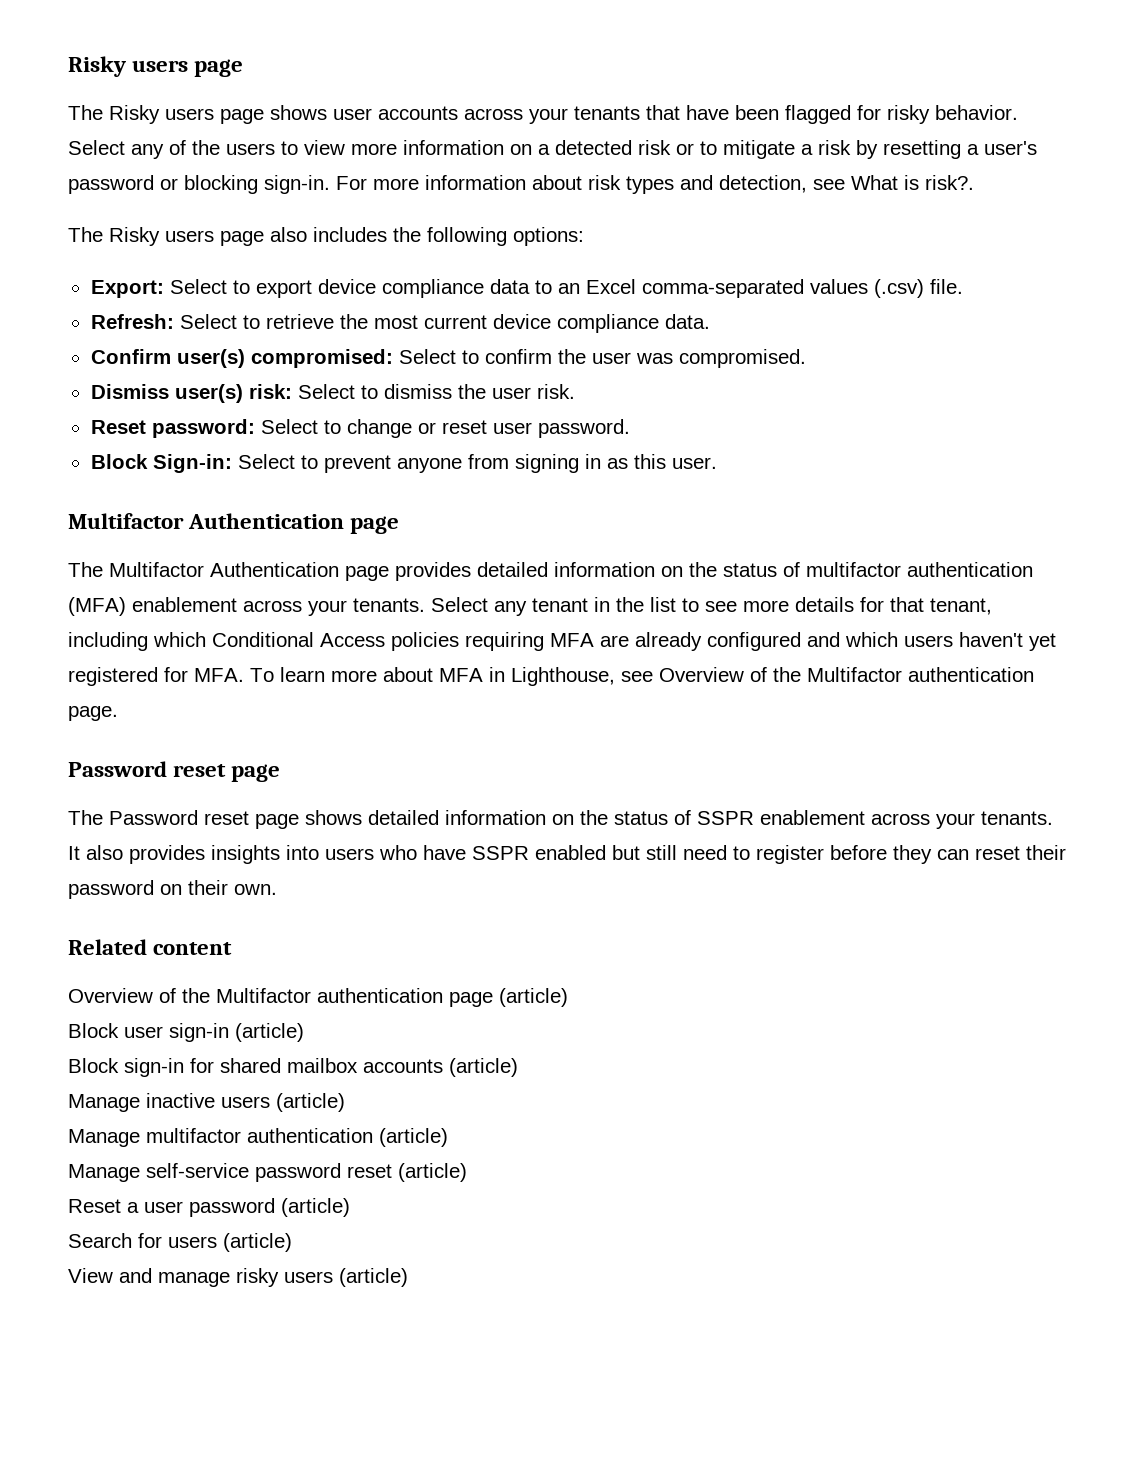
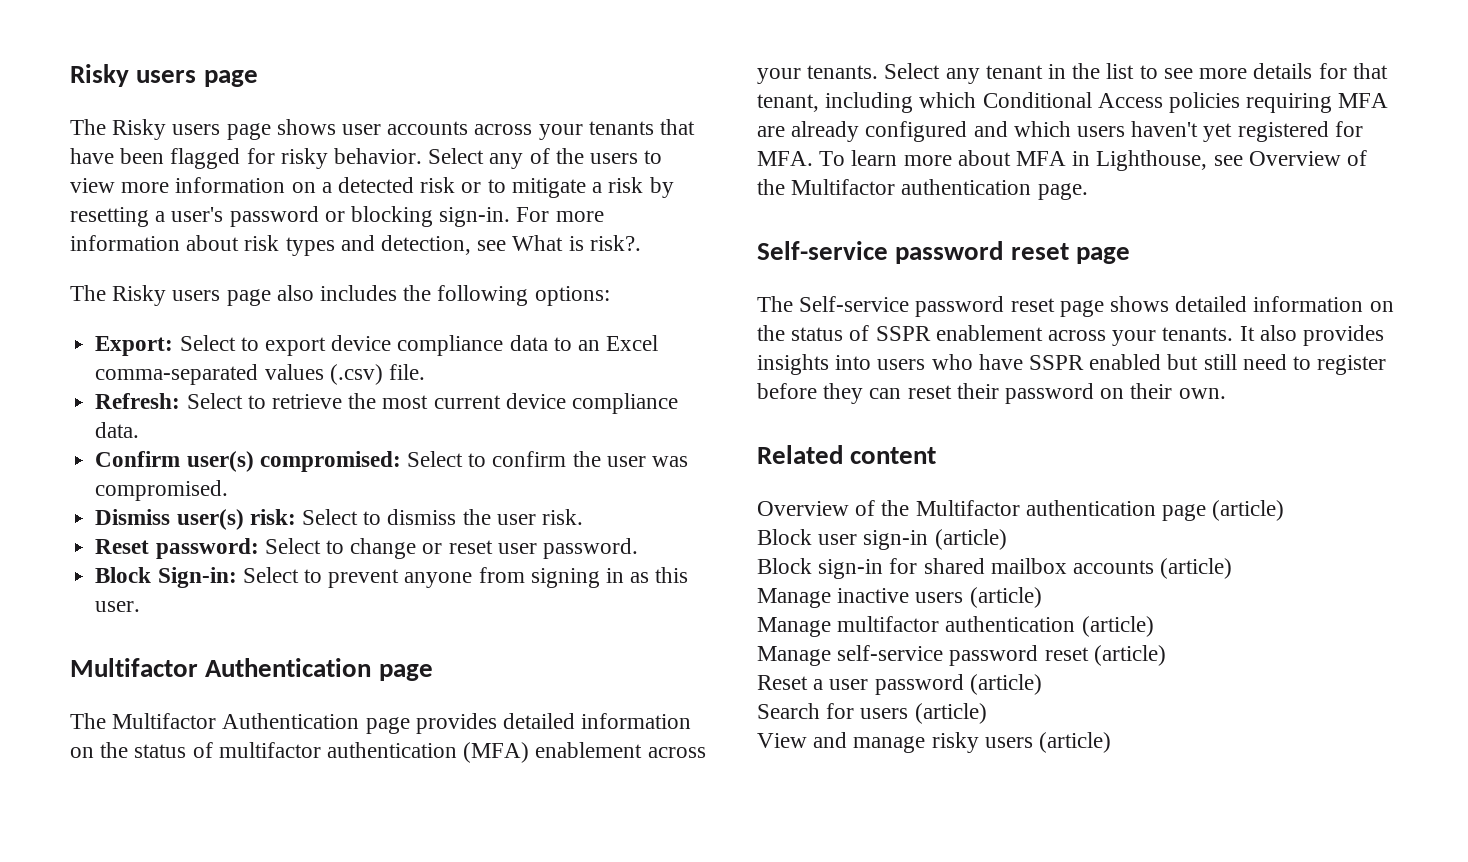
  Select any tenant in the list to see more details for that tenant, including which Conditional Access policies requiring MFA are already configured and which users haven't yet registered for MFA. To learn more about MFA in Lighthouse, see Overview of the Multifactor authentication page.
- Password reset page
+ Self-service password reset page
- The Password reset page shows detailed information on the status of SSPR enablement across your tenants.
+ The Self-service password reset page shows detailed information on the status of SSPR enablement across your tenants.

